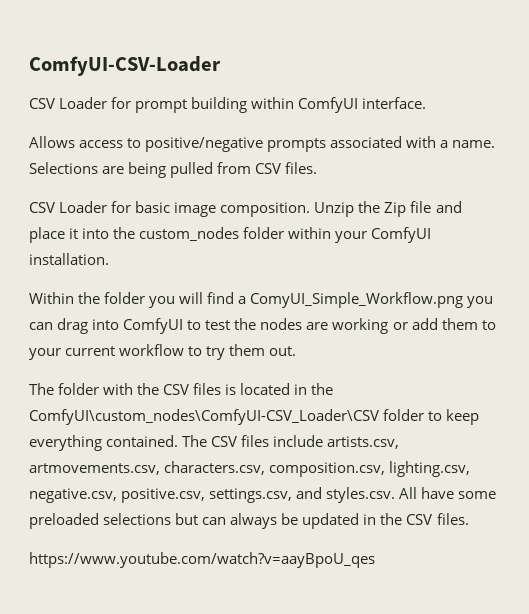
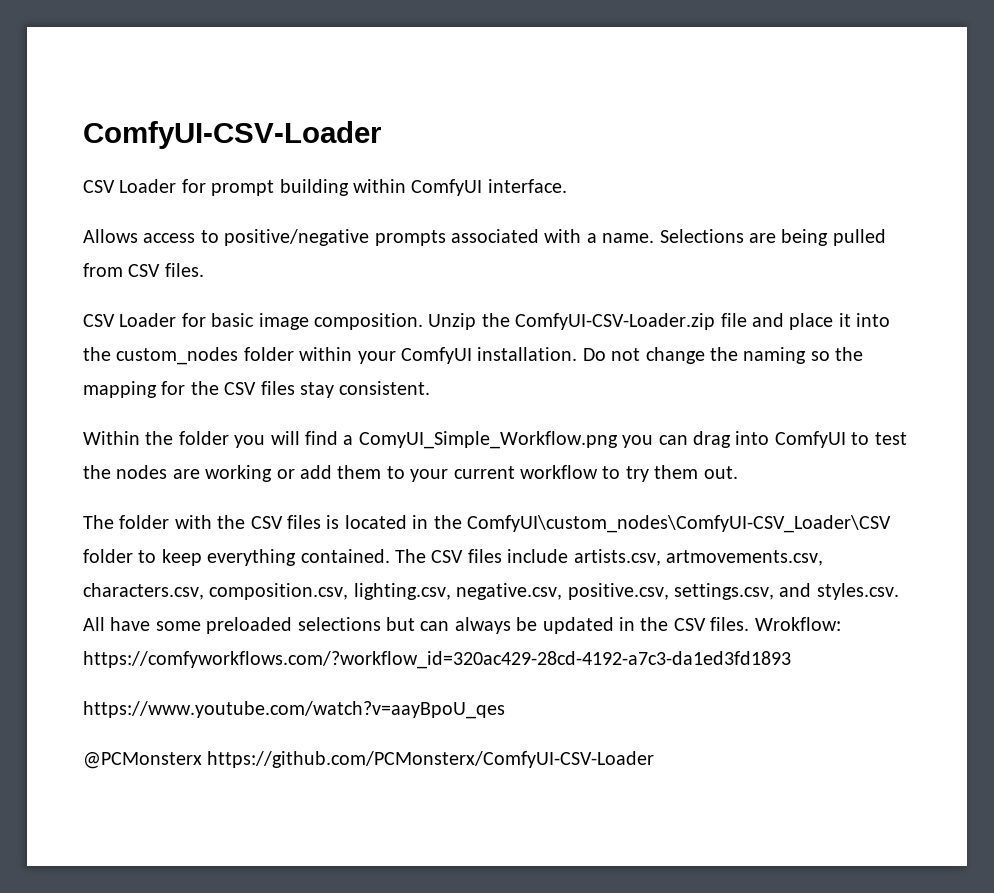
- Unzip the Zip file and place it into the custom_nodes folder within your ComfyUI installation.
+ Unzip the ComfyUI-CSV-Loader.zip file and place it into the custom_nodes folder within your ComfyUI installation. Do not change the naming so the mapping for the CSV files stay consistent.
+ Wrokflow: https://comfyworkflows.com/?workflow_id=320ac429-28cd-4192-a7c3-da1ed3fd1893
+ @PCMonsterx https://github.com/PCMonsterx/ComfyUI-CSV-Loader

